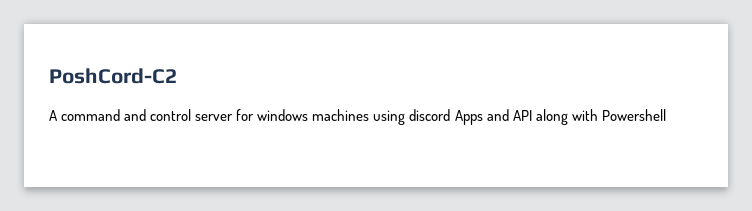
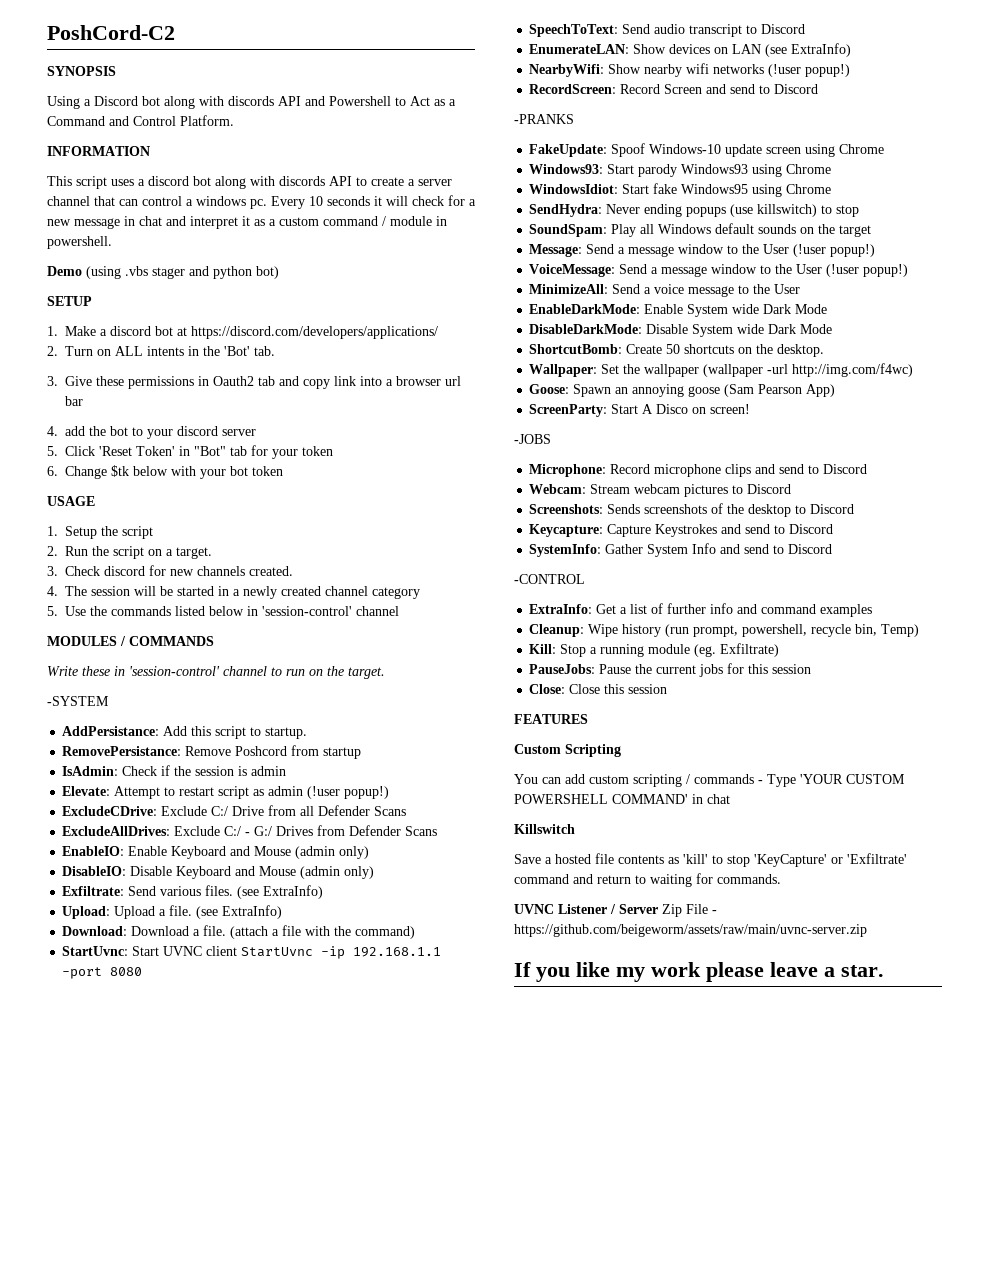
- A command and control server for windows machines using discord Apps and API along with Powershell
+ SYNOPSIS
+ Using a Discord bot along with discords API and Powershell to Act as a Command and Control Platform.
+ INFORMATION
+ This script uses a discord bot along with discords API to create a server channel that can control a windows pc. Every 10 seconds it will check for a new message in chat and interpret it as a custom command / module in powershell.
+ Demo (using .vbs stager and python bot)
+ SETUP
+ 1. Make a discord bot at https://discord.com/developers/applications/
+ 2. Turn on ALL intents in the 'Bot' tab.
+ 3. Give these permissions in Oauth2 tab and copy link into a browser url bar
+ 4. add the bot to your discord server
+ 5. Click 'Reset Token' in "Bot" tab for your token
+ 6. Change $tk below with your bot token
+ USAGE
+ 1. Setup the script
+ 2. Run the script on a target.
+ 3. Check discord for new channels created.
+ 4. The session will be started in a newly created channel category
+ 5. Use the commands listed below in 'session-control' channel
+ MODULES / COMMANDS
+ Write these in 'session-control' channel to run on the target.
+ -SYSTEM
+ AddPersistance: Add this script to startup.
+ RemovePersistance: Remove Poshcord from startup
+ IsAdmin: Check if the session is admin
+ Elevate: Attempt to restart script as admin (!user popup!)
+ ExcludeCDrive: Exclude C:/ Drive from all Defender Scans
+ ExcludeAllDrives: Exclude C:/ - G:/ Drives from Defender Scans
+ EnableIO: Enable Keyboard and Mouse (admin only)
+ DisableIO: Disable Keyboard and Mouse (admin only)
+ Exfiltrate: Send various files. (see ExtraInfo)
+ Upload: Upload a file. (see ExtraInfo)
+ Download: Download a file. (attach a file with the command)
+ StartUvnc: Start UVNC client StartUvnc -ip 192.168.1.1 -port 8080
+ SpeechToText: Send audio transcript to Discord
+ EnumerateLAN: Show devices on LAN (see ExtraInfo)
+ NearbyWifi: Show nearby wifi networks (!user popup!)
+ RecordScreen: Record Screen and send to Discord
+ -PRANKS
+ FakeUpdate: Spoof Windows-10 update screen using Chrome
+ Windows93: Start parody Windows93 using Chrome
+ WindowsIdiot: Start fake Windows95 using Chrome
+ SendHydra: Never ending popups (use killswitch) to stop
+ SoundSpam: Play all Windows default sounds on the target
+ Message: Send a message window to the User (!user popup!)
+ VoiceMessage: Send a message window to the User (!user popup!)
+ MinimizeAll: Send a voice message to the User
+ EnableDarkMode: Enable System wide Dark Mode
+ DisableDarkMode: Disable System wide Dark Mode
+ ShortcutBomb: Create 50 shortcuts on the desktop.
+ Wallpaper: Set the wallpaper (wallpaper -url http://img.com/f4wc)
+ Goose: Spawn an annoying goose (Sam Pearson App)
+ ScreenParty: Start A Disco on screen!
+ -JOBS
+ Microphone: Record microphone clips and send to Discord
+ Webcam: Stream webcam pictures to Discord
+ Screenshots: Sends screenshots of the desktop to Discord
+ Keycapture: Capture Keystrokes and send to Discord
+ SystemInfo: Gather System Info and send to Discord
+ -CONTROL
+ ExtraInfo: Get a list of further info and command examples
+ Cleanup: Wipe history (run prompt, powershell, recycle bin, Temp)
+ Kill: Stop a running module (eg. Exfiltrate)
+ PauseJobs: Pause the current jobs for this session
+ Close: Close this session
+ FEATURES
+ Custom Scripting
+ You can add custom scripting / commands - Type 'YOUR CUSTOM POWERSHELL COMMAND' in chat
+ Killswitch
+ Save a hosted file contents as 'kill' to stop 'KeyCapture' or 'Exfiltrate' command and return to waiting for commands.
+ UVNC Listener / Server Zip File - https://github.com/beigeworm/assets/raw/main/uvnc-server.zip
+ If you like my work please leave a star.

